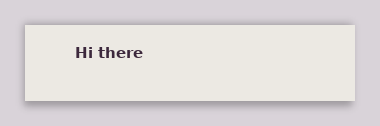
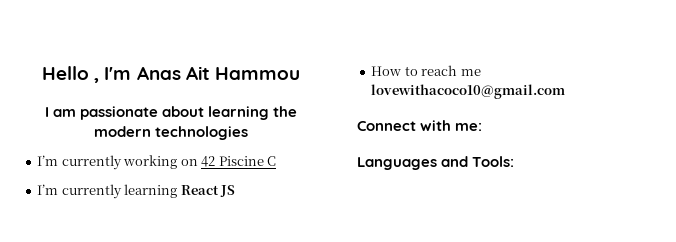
- Hi there
+ Hello , I'm Anas Ait Hammou
+ I am passionate about learning the modern technologies
+ I’m currently working on 42 Piscine C
+ I’m currently learning React JS
+ How to reach me lovewithacoco10@gmail.com
+ Connect with me:
+ Languages and Tools:

